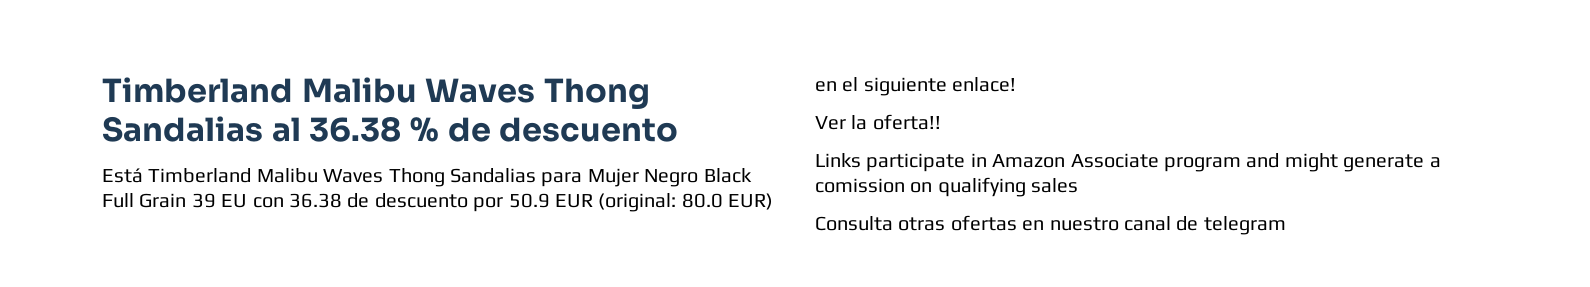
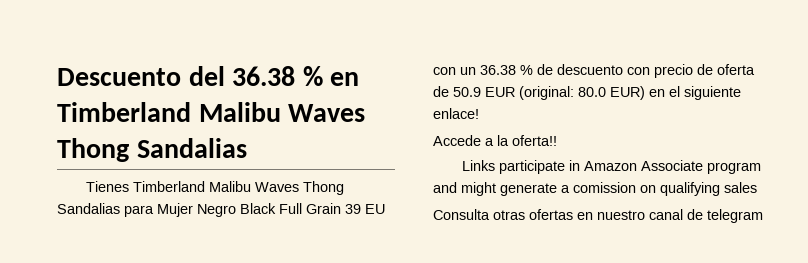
- Timberland Malibu Waves Thong Sandalias al 36.38 % de descuento
- Está Timberland Malibu Waves Thong Sandalias para Mujer Negro Black Full Grain 39 EU con 36.38 de descuento por 50.9 EUR (original: 80.0 EUR) en el siguiente enlace!
+ Descuento del 36.38 % en Timberland Malibu Waves Thong Sandalias
+ Tienes Timberland Malibu Waves Thong Sandalias para Mujer Negro Black Full Grain 39 EU con un 36.38 % de descuento con precio de oferta de 50.9 EUR (original: 80.0 EUR) en el siguiente enlace!
- Ver la oferta!!
+ Accede a la oferta!!

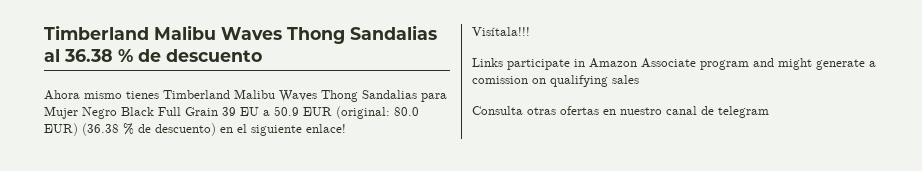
- Descuento del 36.38 % en Timberland Malibu Waves Thong Sandalias
- Tienes Timberland Malibu Waves Thong Sandalias para Mujer Negro Black Full Grain 39 EU con un 36.38 % de descuento con precio de oferta de 50.9 EUR (original: 80.0 EUR) en el siguiente enlace!
+ Timberland Malibu Waves Thong Sandalias al 36.38 % de descuento
+ Ahora mismo tienes Timberland Malibu Waves Thong Sandalias para Mujer Negro Black Full Grain 39 EU a 50.9 EUR (original: 80.0 EUR) (36.38 % de descuento) en el siguiente enlace!
- Accede a la oferta!!
+ Visítala!!!

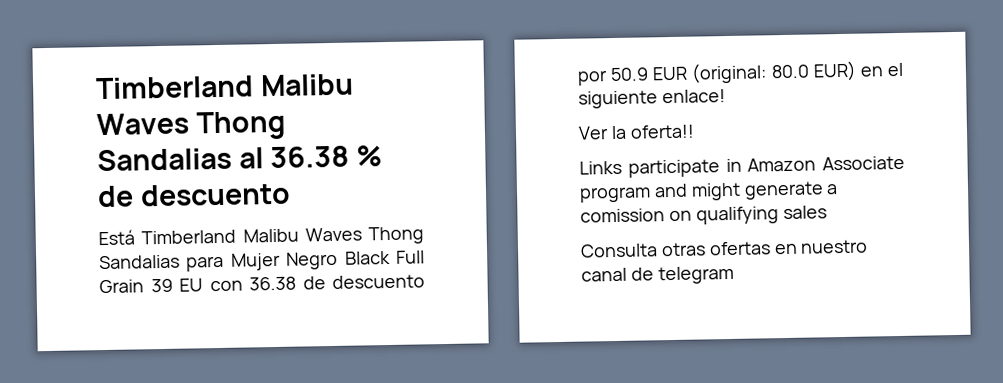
- Ahora mismo tienes Timberland Malibu Waves Thong Sandalias para Mujer Negro Black Full Grain 39 EU a 50.9 EUR (original: 80.0 EUR) (36.38 % de descuento) en el siguiente enlace!
+ Está Timberland Malibu Waves Thong Sandalias para Mujer Negro Black Full Grain 39 EU con 36.38 de descuento por 50.9 EUR (original: 80.0 EUR) en el siguiente enlace!
- Visítala!!!
+ Ver la oferta!!

